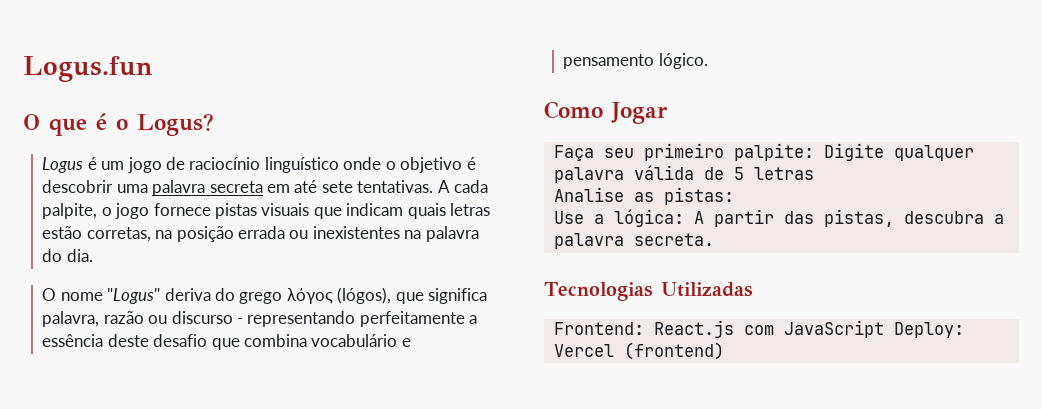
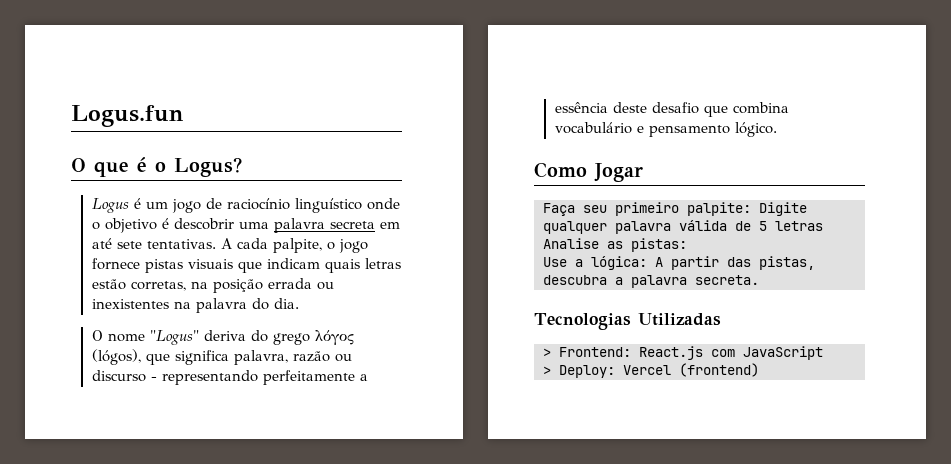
- Frontend: React.js com JavaScript Deploy: Vercel (frontend)
+ > Frontend: React.js com JavaScript
+ > Deploy: Vercel (frontend)

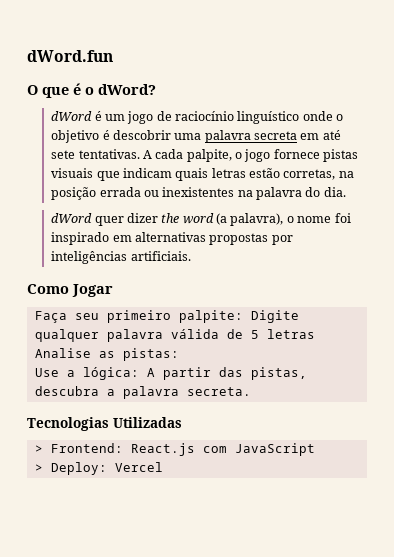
- Logus.fun
+ dWord.fun
- O que é o Logus?
- Logus é um jogo de raciocínio linguístico onde o objetivo é descobrir uma palavra secreta em até sete tentativas.
+ O que é o dWord?
+ dWord é um jogo de raciocínio linguístico onde o objetivo é descobrir uma palavra secreta em até sete tentativas.
- O nome "Logus" deriva do grego λόγος (lógos), que significa palavra, razão ou discurso - representando perfeitamente a essência deste desafio que combina vocabulário e pensamento lógico.
+ dWord quer dizer the word (a palavra), o nome foi inspirado em alternativas propostas por inteligências artificiais.
- > Deploy: Vercel (frontend)
+ > Deploy: Vercel

